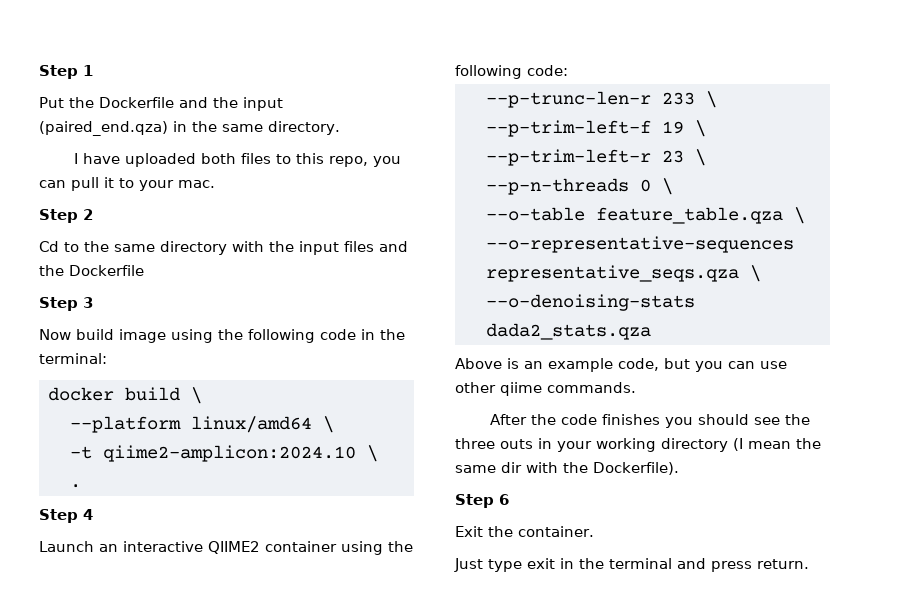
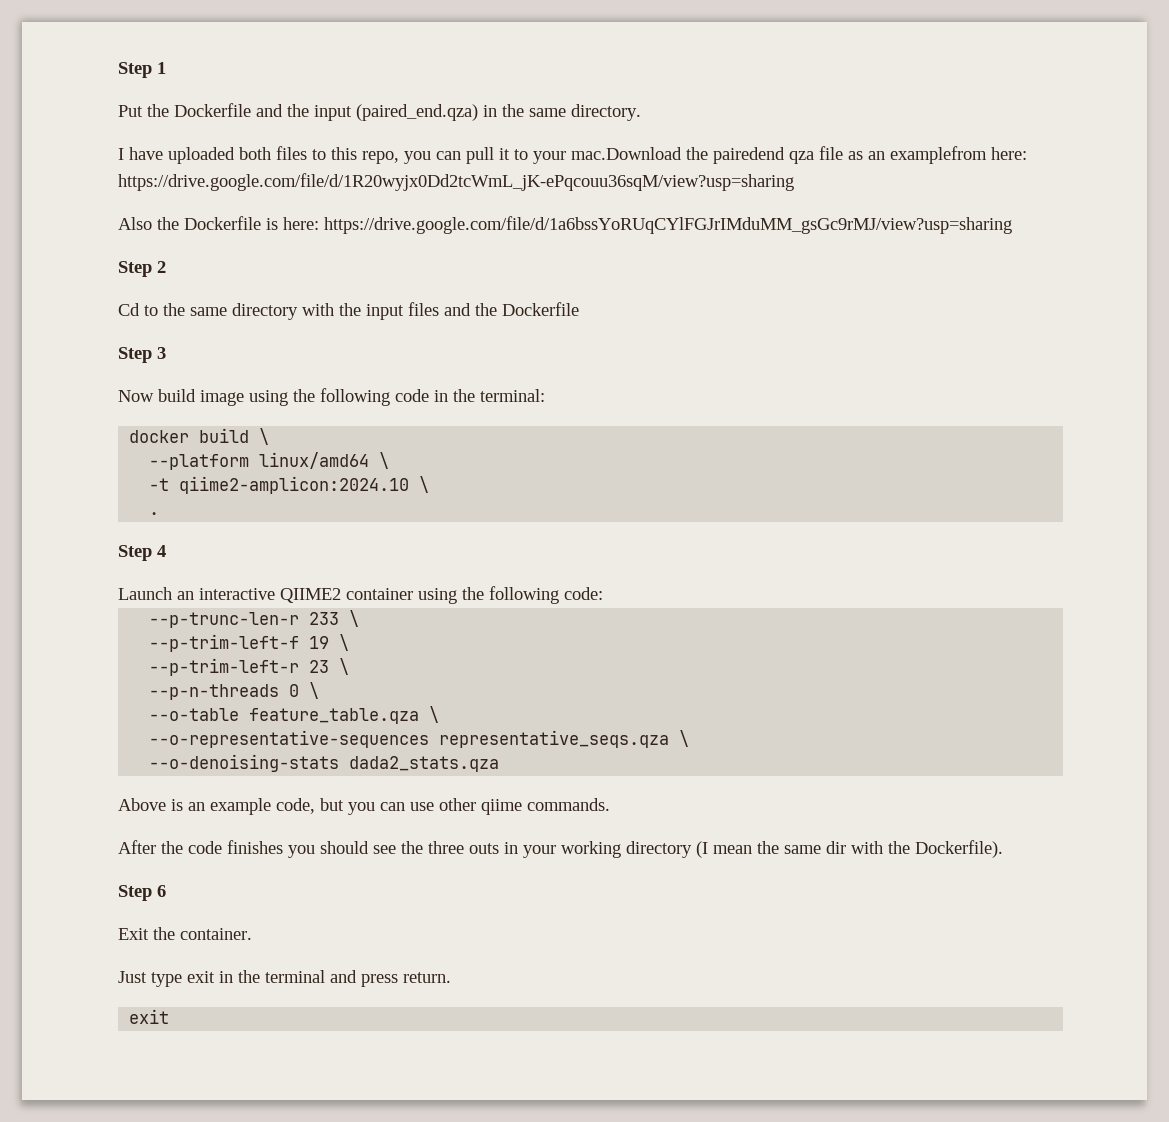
- I have uploaded both files to this repo, you can pull it to your mac.
+ I have uploaded both files to this repo, you can pull it to your mac.Download the pairedend qza file as an examplefrom here: https://drive.google.com/file/d/1R20wyjx0Dd2tcWmL_jK-ePqcouu36sqM/view?usp=sharing
+ Also the Dockerfile is here: https://drive.google.com/file/d/1a6bssYoRUqCYlFGJrIMduMM_gsGc9rMJ/view?usp=sharing
  Just type exit in the terminal and press return.
+ exit

